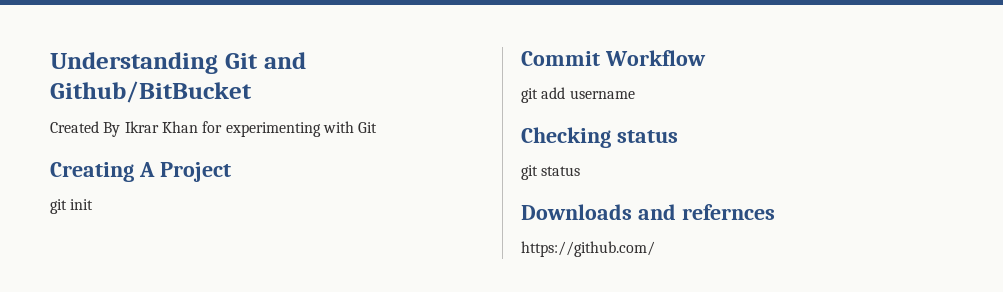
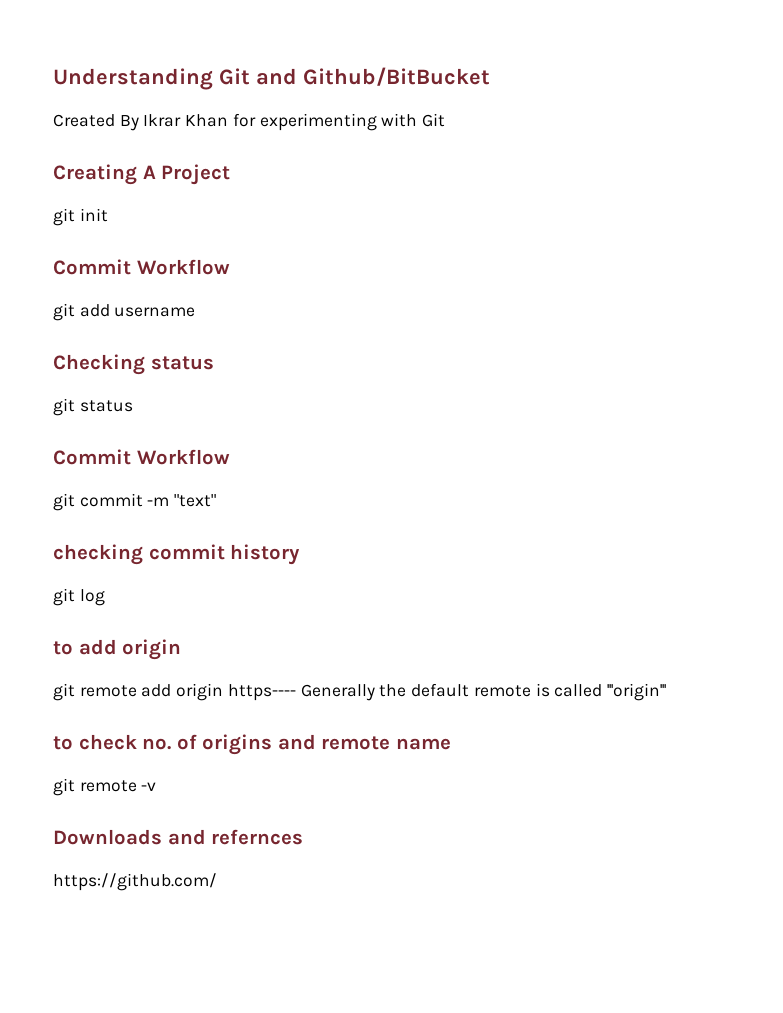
  git status
+ Commit Workflow
+ git commit -m "text"
+ checking commit history
+ git log
+ to add origin
+ git remote add origin https---- Generally the default remote is called '''origin'''
+ to check no. of origins and remote name
+ git remote -v

